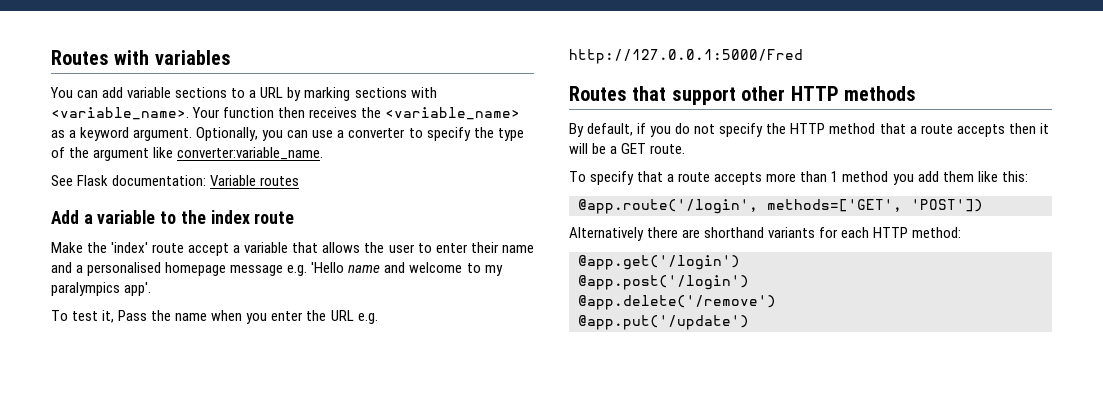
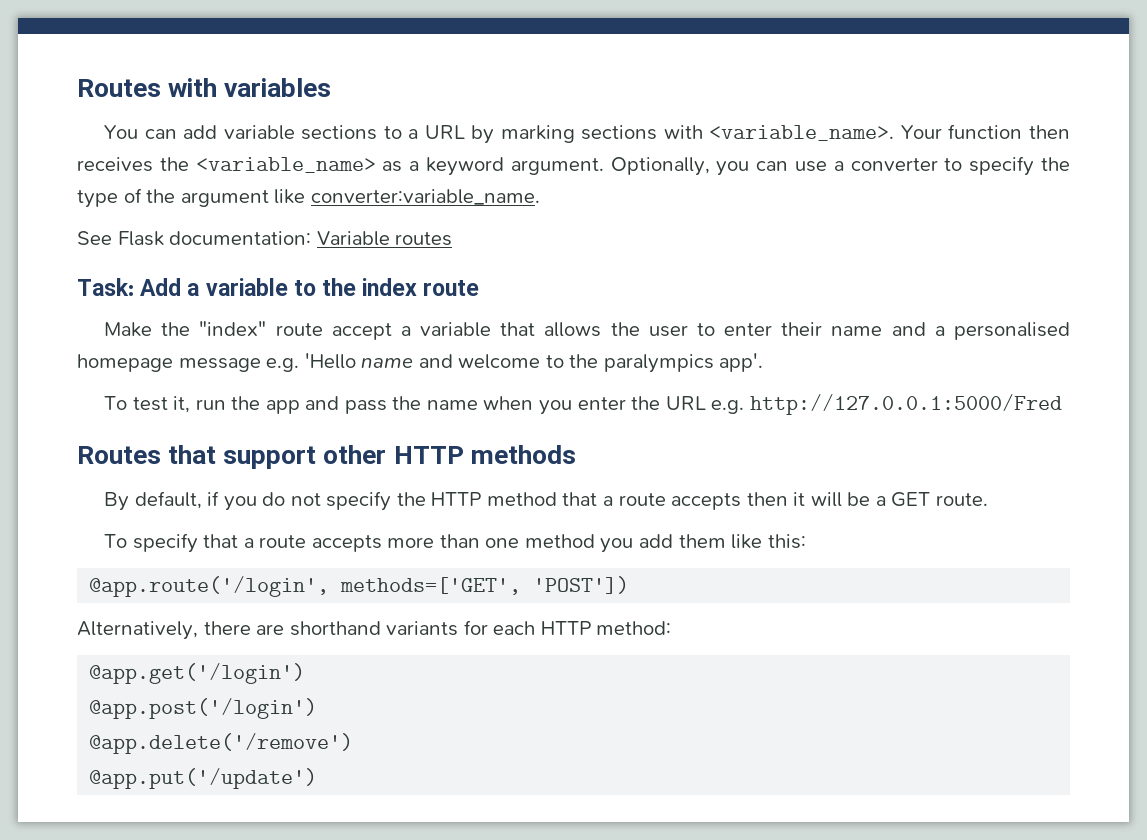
- Add a variable to the index route
+ Task: Add a variable to the index route
- Make the 'index' route accept a variable that allows the user to enter their name and a personalised homepage message e.g. 'Hello name and welcome to my paralympics app'.
+ Make the "index" route accept a variable that allows the user to enter their name and a personalised homepage message e.g. 'Hello name and welcome to the paralympics app'.
- To test it, Pass the name when you enter the URL e.g. http://127.0.0.1:5000/Fred
+ To test it, run the app and pass the name when you enter the URL e.g. http://127.0.0.1:5000/Fred
- To specify that a route accepts more than 1 method you add them like this:
+ To specify that a route accepts more than one method you add them like this:
- Alternatively there are shorthand variants for each HTTP method:
+ Alternatively, there are shorthand variants for each HTTP method:

